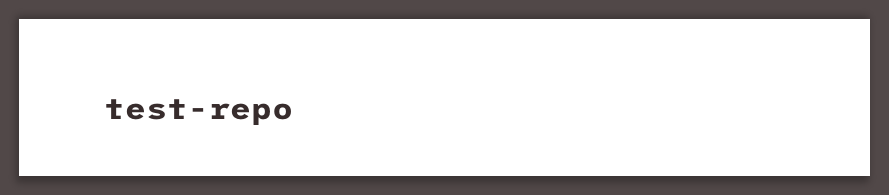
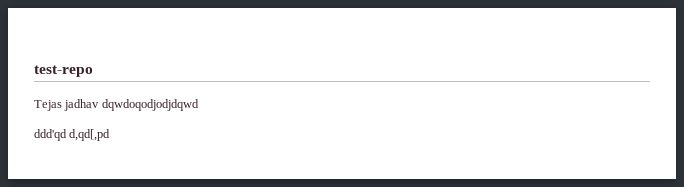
+ Tejas jadhav dqwdoqodjodjdqwd
+ ddd'qd d,qd[,pd

